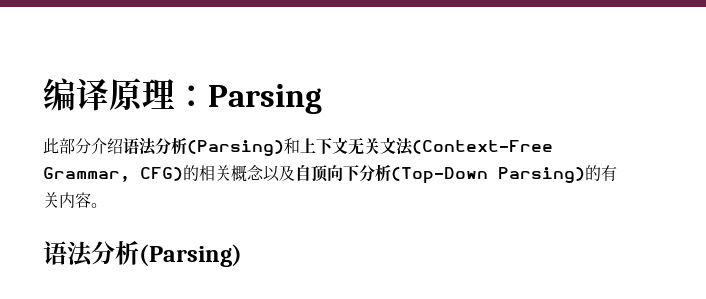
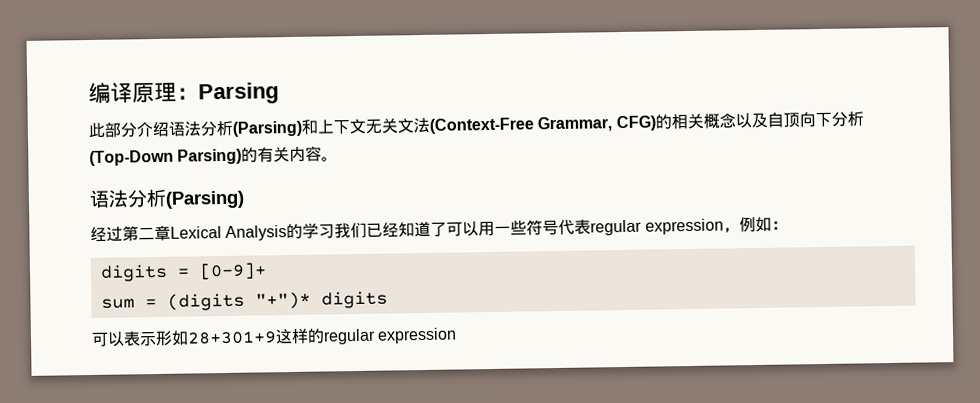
+ 经过第二章Lexical Analysis的学习我们已经知道了可以用一些符号代表regular expression，例如：
+ digits = [0-9]+
+ sum = (digits "+")* digits
+ 可以表示形如28+301+9这样的regular expression

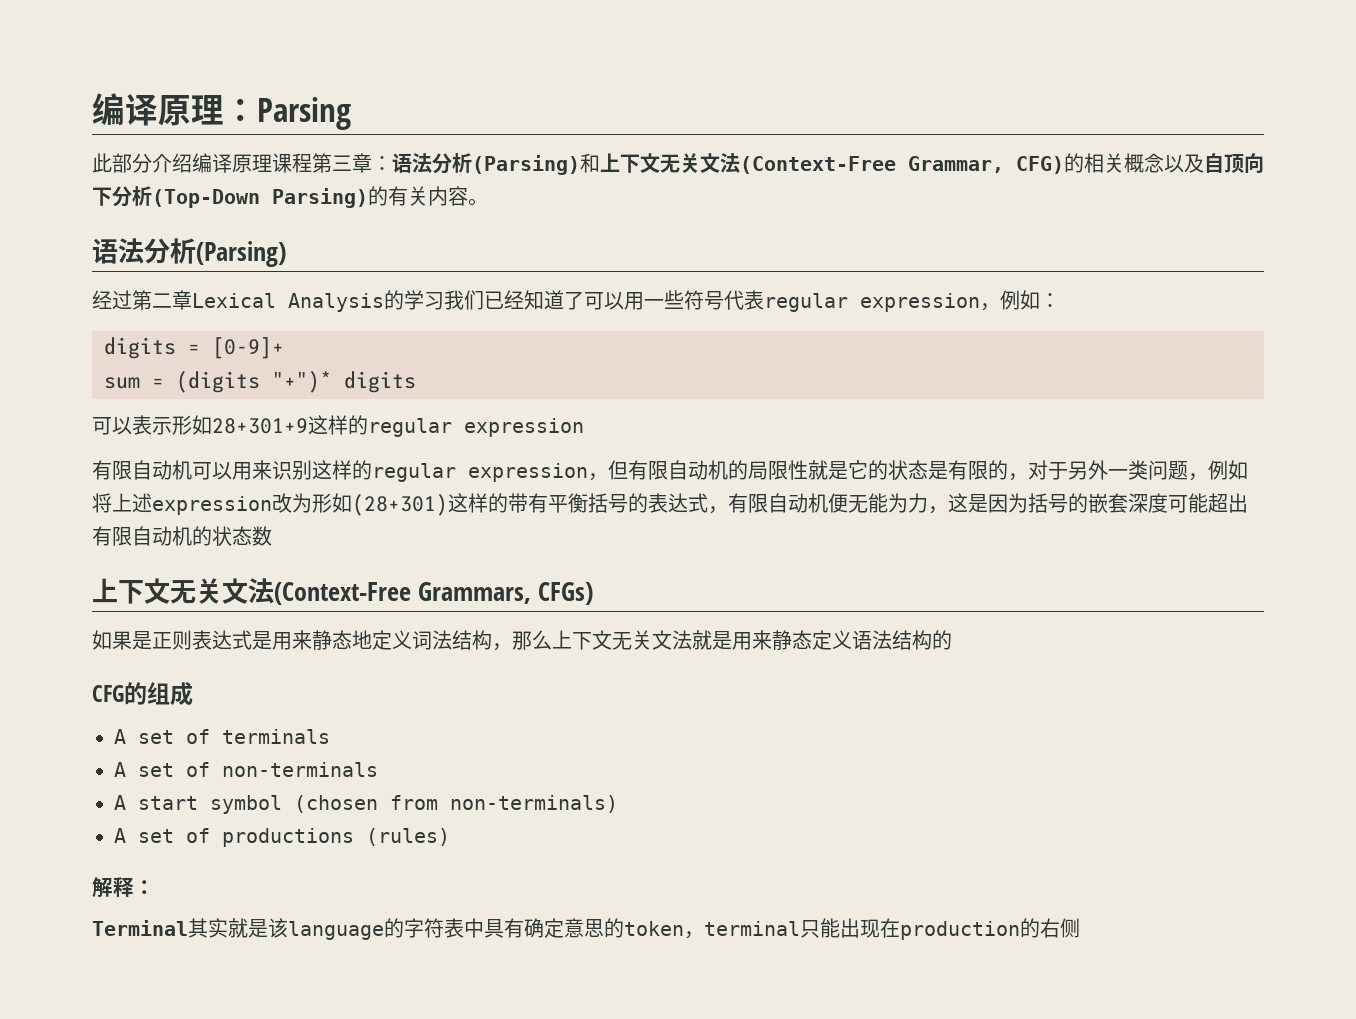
- 此部分介绍语法分析(Parsing)和上下文无关文法(Context-Free Grammar, CFG)的相关概念以及自顶向下分析(Top-Down Parsing)的有关内容。
+ 此部分介绍编译原理课程第三章：语法分析(Parsing)和上下文无关文法(Context-Free Grammar, CFG)的相关概念以及自顶向下分析(Top-Down Parsing)的有关内容。
+ 有限自动机可以用来识别这样的regular expression，但有限自动机的局限性就是它的状态是有限的，对于另外一类问题，例如将上述expression改为形如(28+301)这样的带有平衡括号的表达式，有限自动机便无能为力，这是因为括号的嵌套深度可能超出有限自动机的状态数
+ 上下文无关文法(Context-Free Grammars, CFGs)
+ 如果是正则表达式是用来静态地定义词法结构，那么上下文无关文法就是用来静态定义语法结构的
+ CFG的组成
+ A set of terminals
+ A set of non-terminals
+ A start symbol (chosen from non-terminals)
+ A set of productions (rules)
+ 解释：
+ Terminal其实就是该language的字符表中具有确定意思的token，terminal只能出现在production的右侧

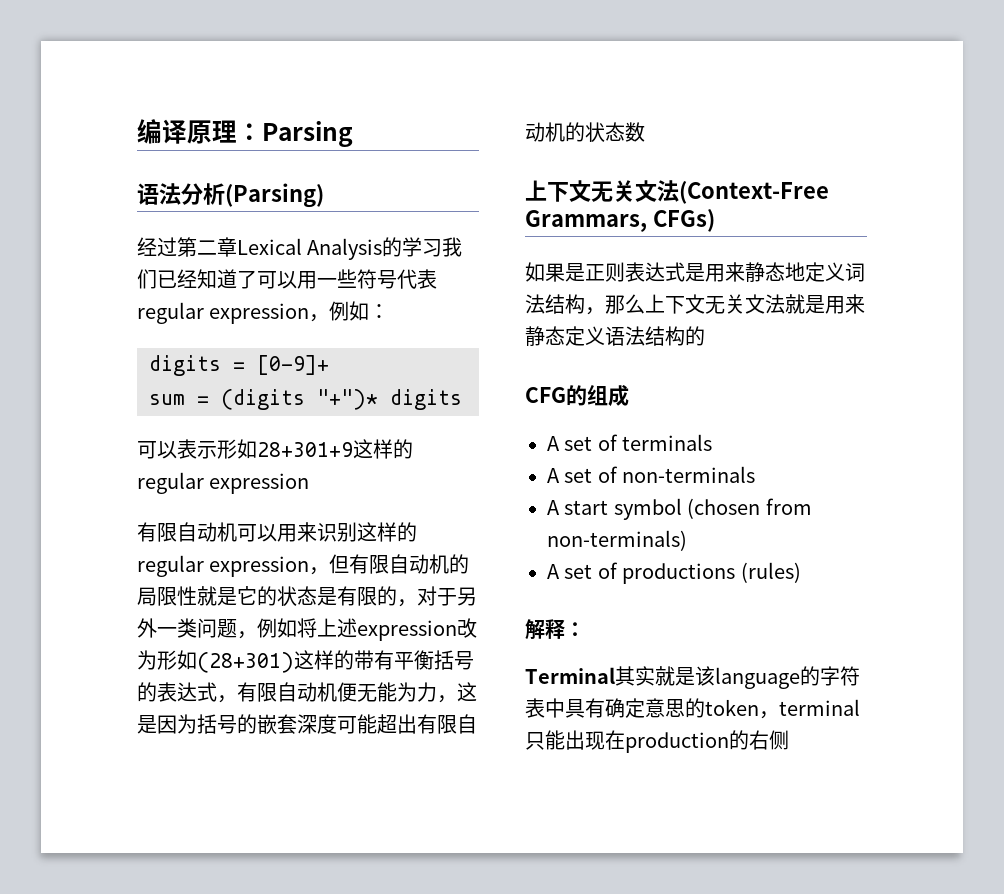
- 此部分介绍编译原理课程第三章：语法分析(Parsing)和上下文无关文法(Context-Free Grammar, CFG)的相关概念以及自顶向下分析(Top-Down Parsing)的有关内容。

